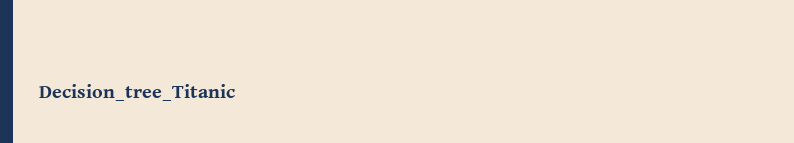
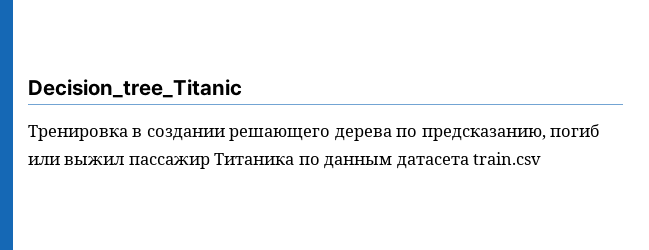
+ Тренировка в создании решающего дерева по предсказанию, погиб или выжил пассажир Титаника по данным датасета train.csv

